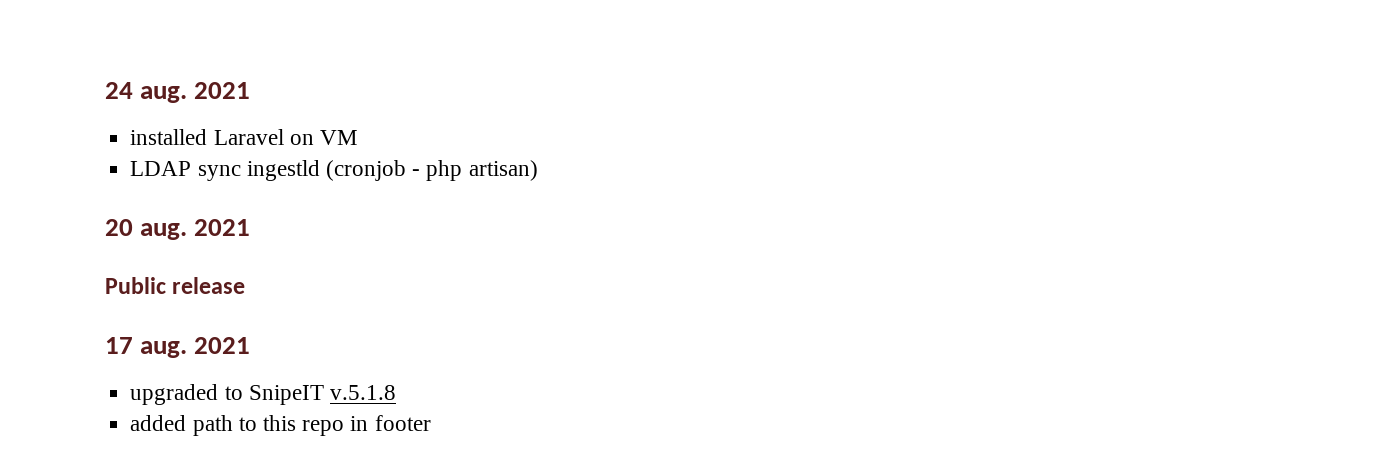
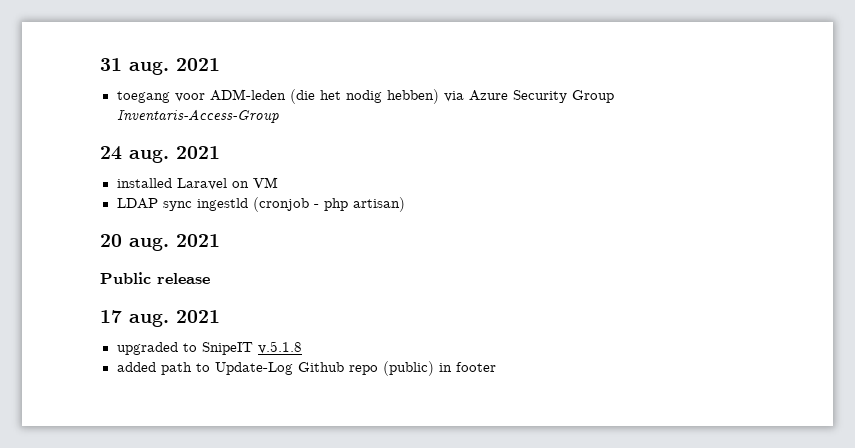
+ 31 aug. 2021
+ toegang voor ADM-leden (die het nodig hebben) via Azure Security Group Inventaris-Access-Group
- added path to this repo in footer
+ added path to Update-Log Github repo (public) in footer

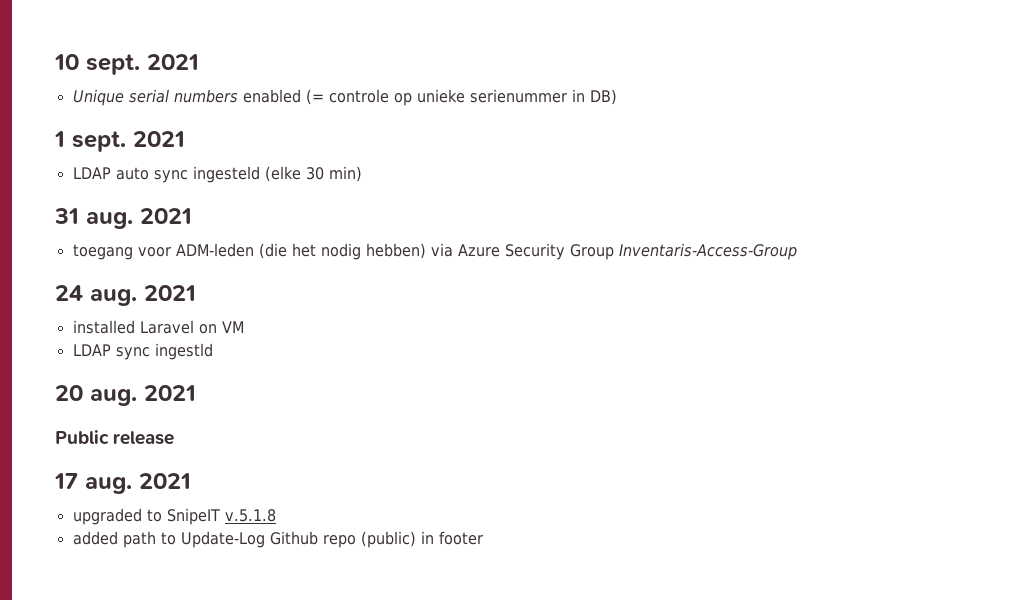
+ 10 sept. 2021
+ Unique serial numbers enabled (= controle op unieke serienummer in DB)
+ 1 sept. 2021
+ LDAP auto sync ingesteld (elke 30 min)
- LDAP sync ingestld (cronjob - php artisan)
+ LDAP sync ingestld

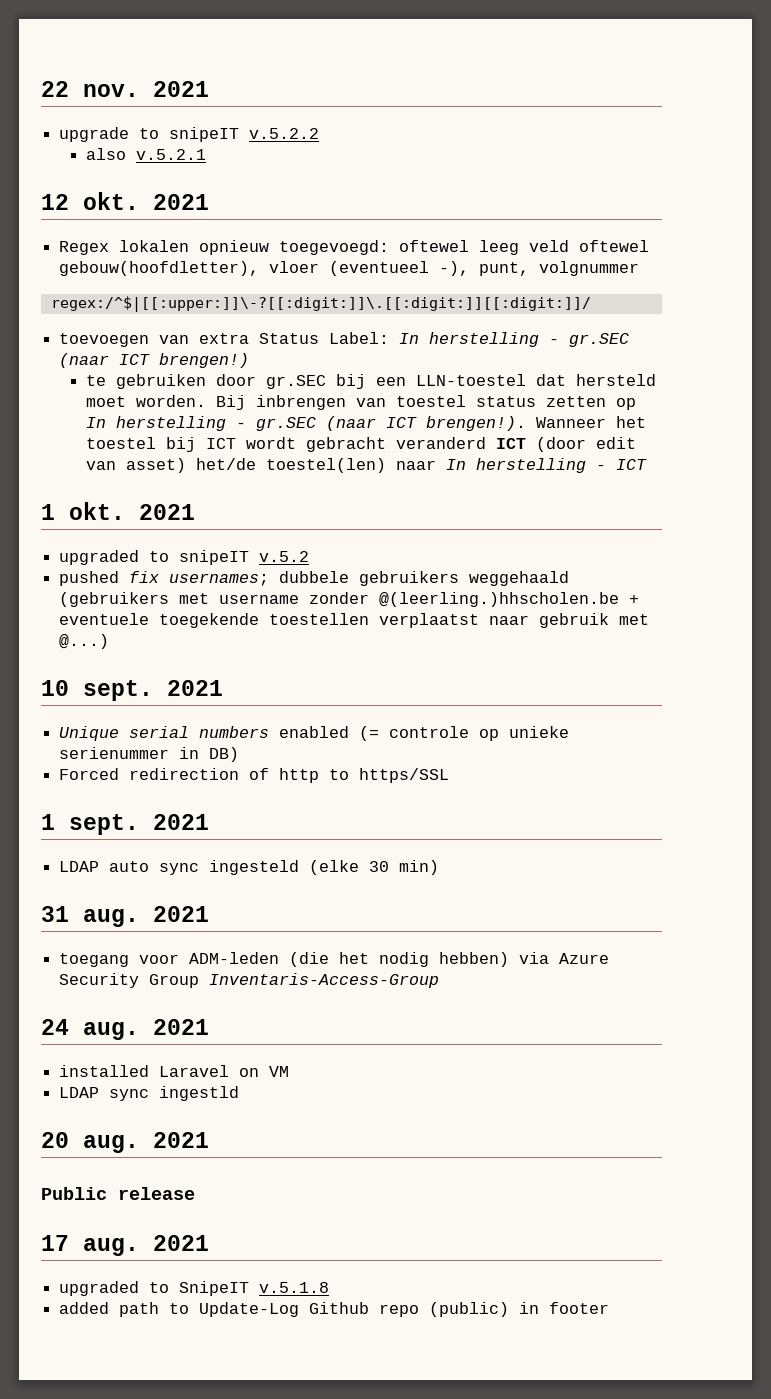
+ 22 nov. 2021
+ upgrade to snipeIT v.5.2.2
+ also v.5.2.1
+ 12 okt. 2021
+ Regex lokalen opnieuw toegevoegd: oftewel leeg veld oftewel gebouw(hoofdletter), vloer (eventueel -), punt, volgnummer
+ regex:/^$|[[:upper:]]\-?[[:digit:]]\.[[:digit:]][[:digit:]]/
+ toevoegen van extra Status Label: In herstelling - gr.SEC (naar ICT brengen!)
+ te gebruiken door gr.SEC bij een LLN-toestel dat hersteld moet worden. Bij inbrengen van toestel status zetten op In herstelling - gr.SEC (naar ICT brengen!). Wanneer het toestel bij ICT wordt gebracht veranderd ICT (door edit van asset) het/de toestel(len) naar In herstelling - ICT
+ 1 okt. 2021
+ upgraded to snipeIT v.5.2
+ pushed fix usernames; dubbele gebruikers weggehaald (gebruikers met username zonder @(leerling.)hhscholen.be + eventuele toegekende toestellen verplaatst naar gebruik met @...)
+ Forced redirection of http to https/SSL

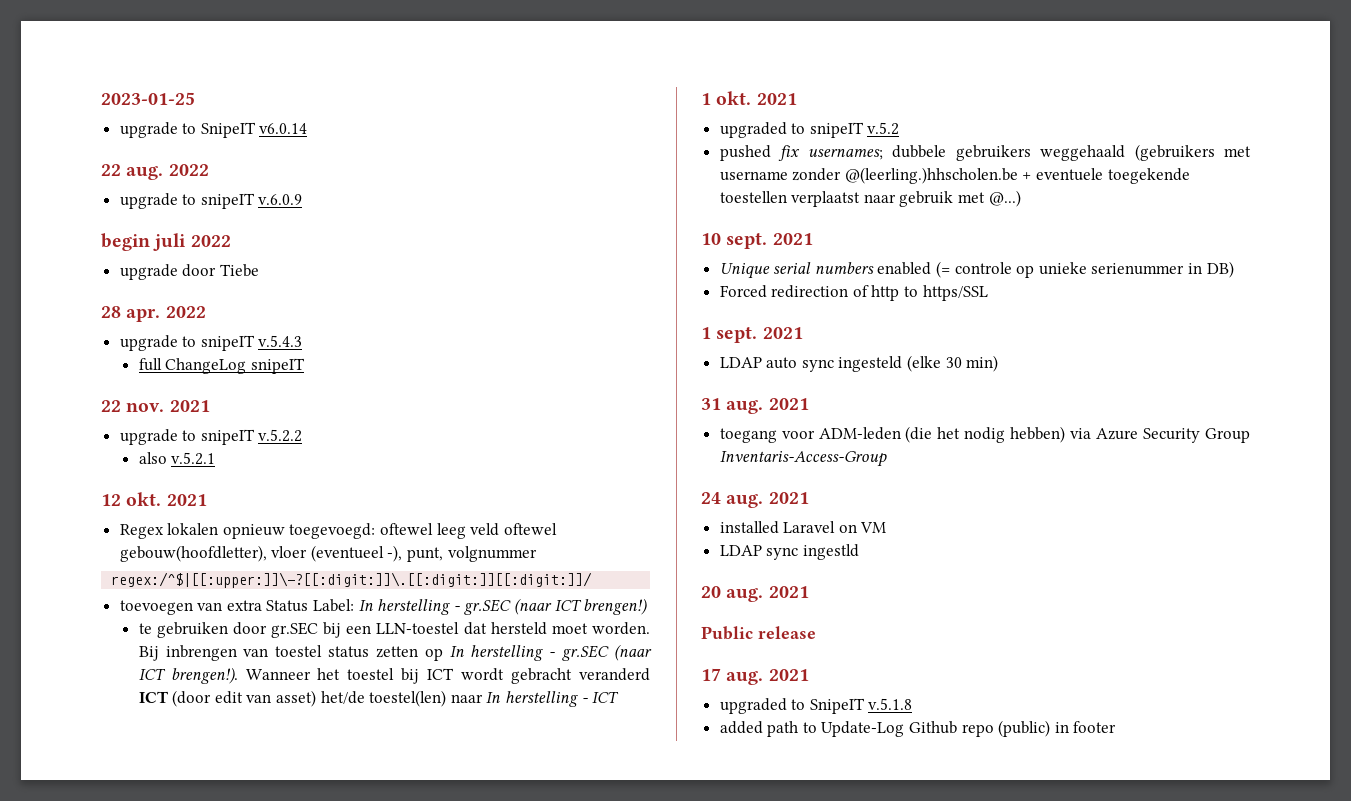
+ 2023-01-25
+ upgrade to SnipeIT v6.0.14
+ 22 aug. 2022
+ upgrade to snipeIT v.6.0.9
+ begin juli 2022
+ upgrade door Tiebe
+ 28 apr. 2022
+ upgrade to snipeIT v.5.4.3
+ full ChangeLog snipeIT

